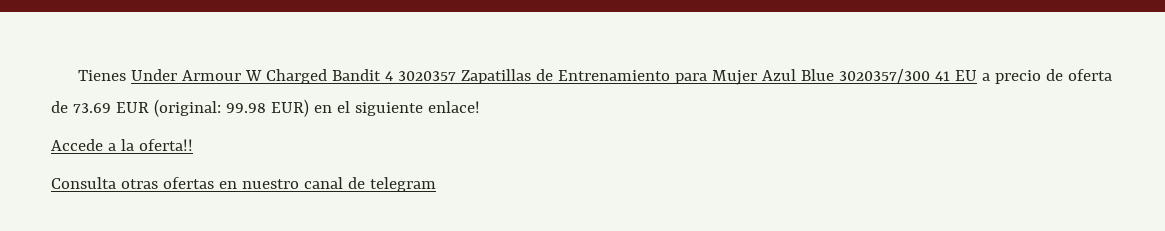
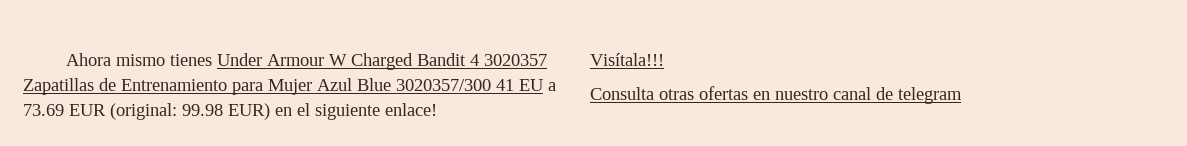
- Tienes Under Armour W Charged Bandit 4 3020357 Zapatillas de Entrenamiento para Mujer Azul Blue 3020357/300 41 EU a precio de oferta de 73.69 EUR (original: 99.98 EUR) en el siguiente enlace!
+ Ahora mismo tienes Under Armour W Charged Bandit 4 3020357 Zapatillas de Entrenamiento para Mujer Azul Blue 3020357/300 41 EU a 73.69 EUR (original: 99.98 EUR) en el siguiente enlace!
- Accede a la oferta!!
+ Visítala!!!

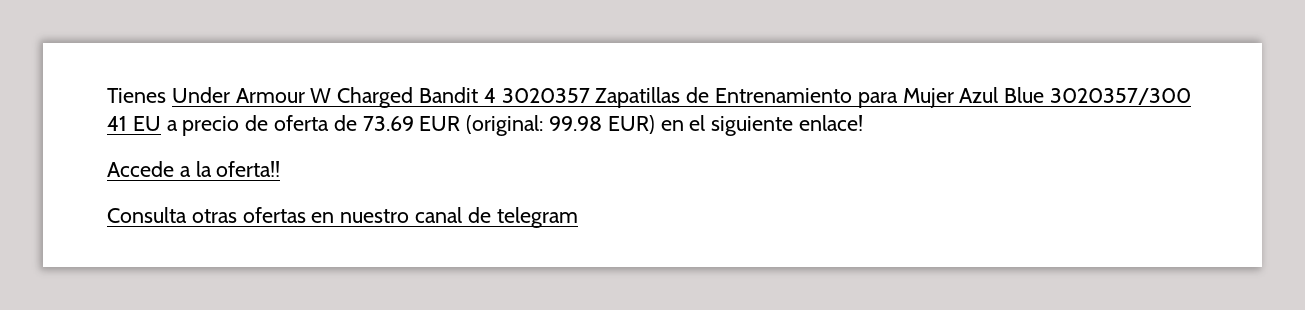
- Ahora mismo tienes Under Armour W Charged Bandit 4 3020357 Zapatillas de Entrenamiento para Mujer Azul Blue 3020357/300 41 EU a 73.69 EUR (original: 99.98 EUR) en el siguiente enlace!
+ Tienes Under Armour W Charged Bandit 4 3020357 Zapatillas de Entrenamiento para Mujer Azul Blue 3020357/300 41 EU a precio de oferta de 73.69 EUR (original: 99.98 EUR) en el siguiente enlace!
- Visítala!!!
+ Accede a la oferta!!

